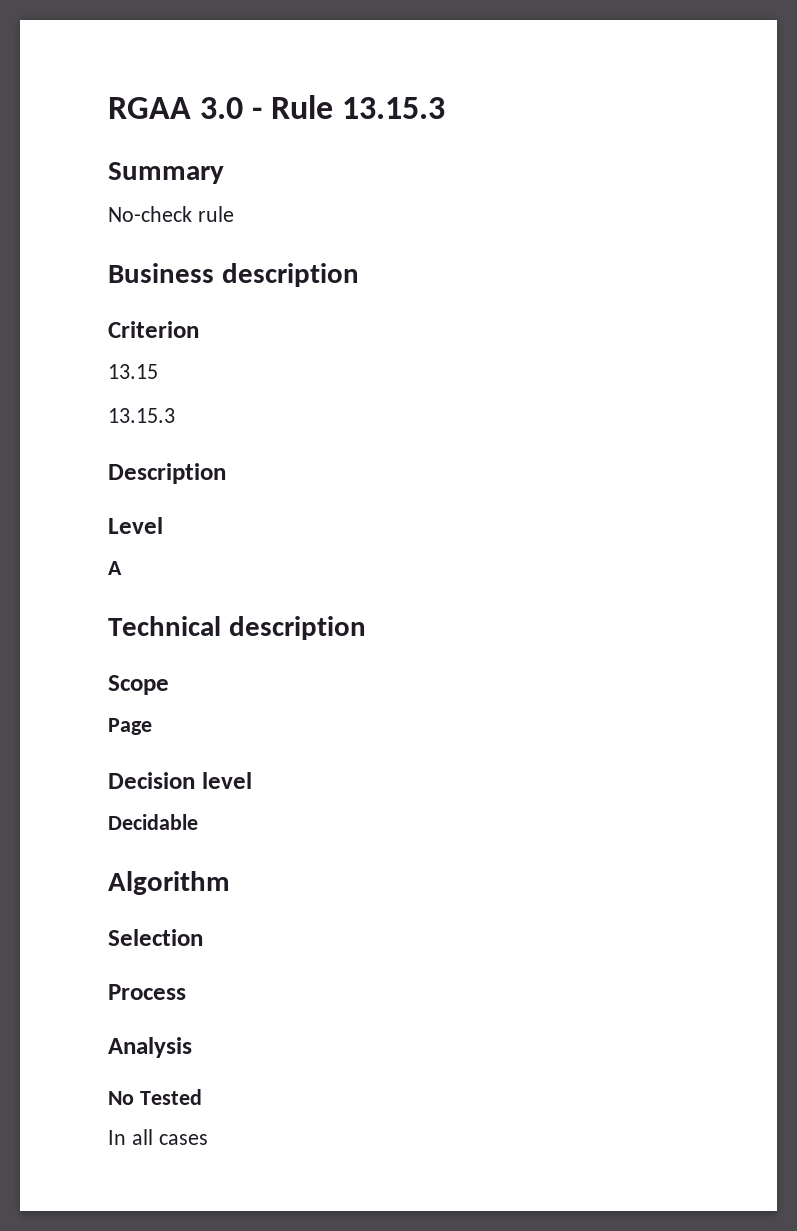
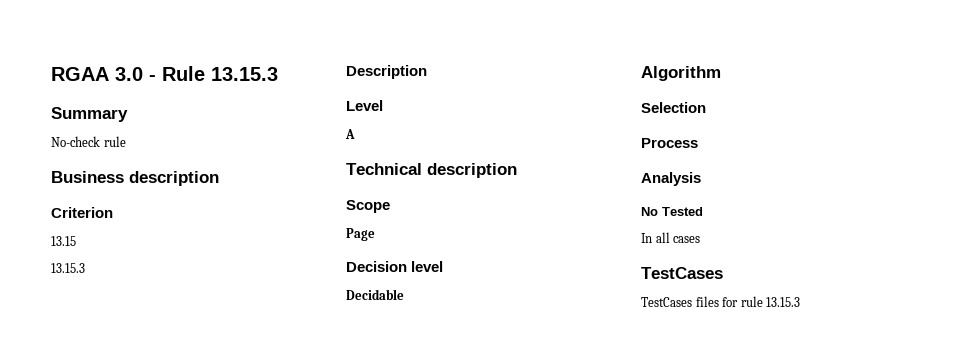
  In all cases
+ TestCases
+ TestCases files for rule 13.15.3

